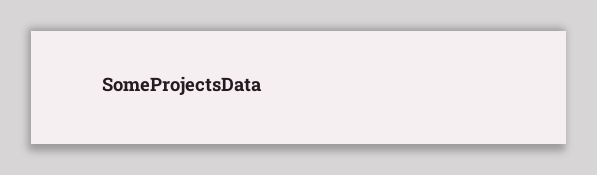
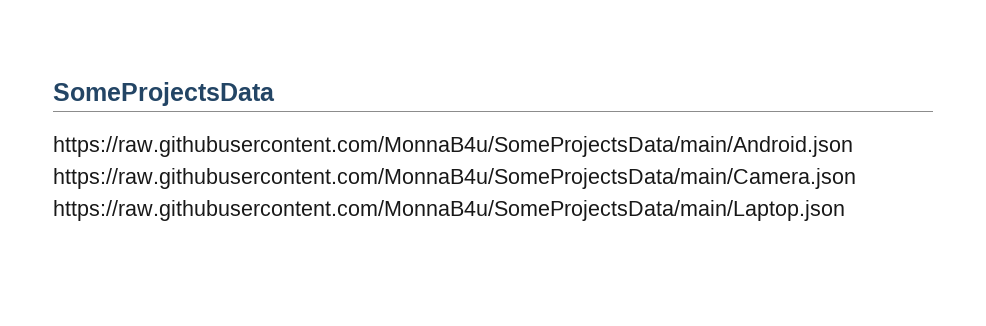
+ https://raw.githubusercontent.com/MonnaB4u/SomeProjectsData/main/Android.json https://raw.githubusercontent.com/MonnaB4u/SomeProjectsData/main/Camera.json https://raw.githubusercontent.com/MonnaB4u/SomeProjectsData/main/Laptop.json

